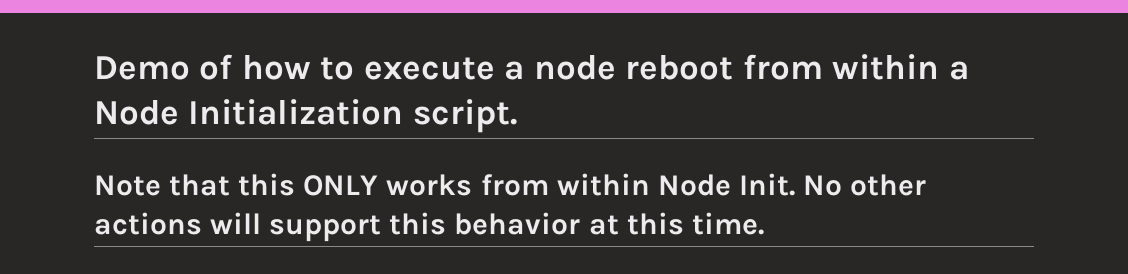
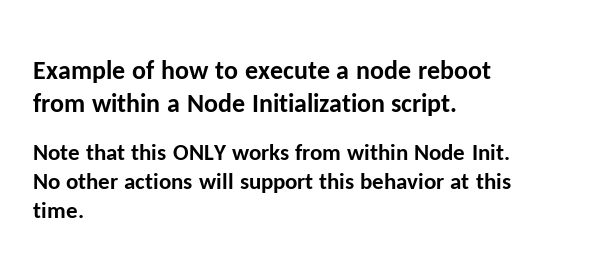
- Demo of how to execute a node reboot from within a Node Initialization script.
+ Example of how to execute a node reboot from within a Node Initialization script.

